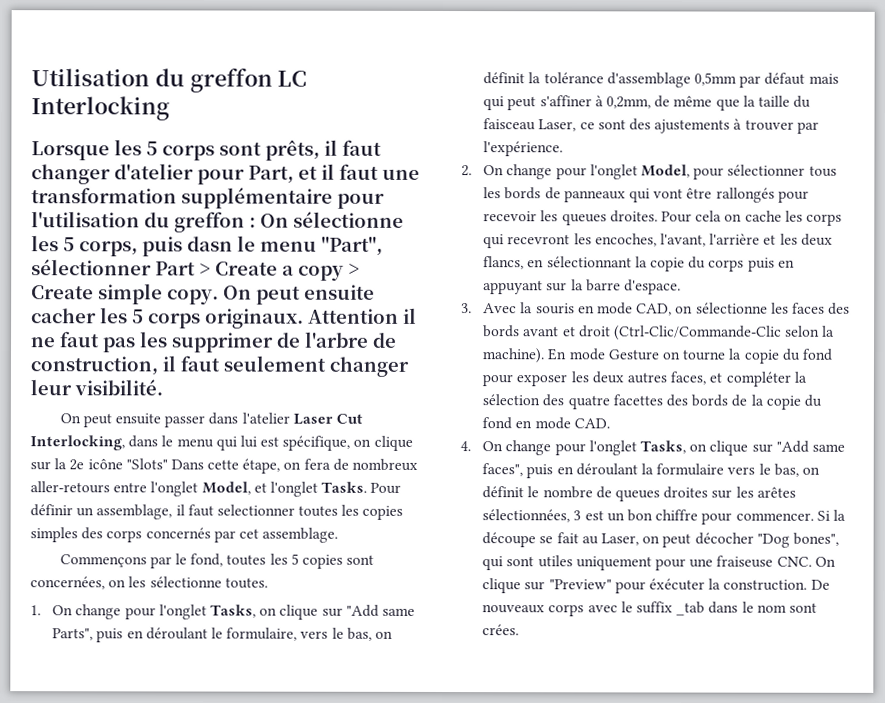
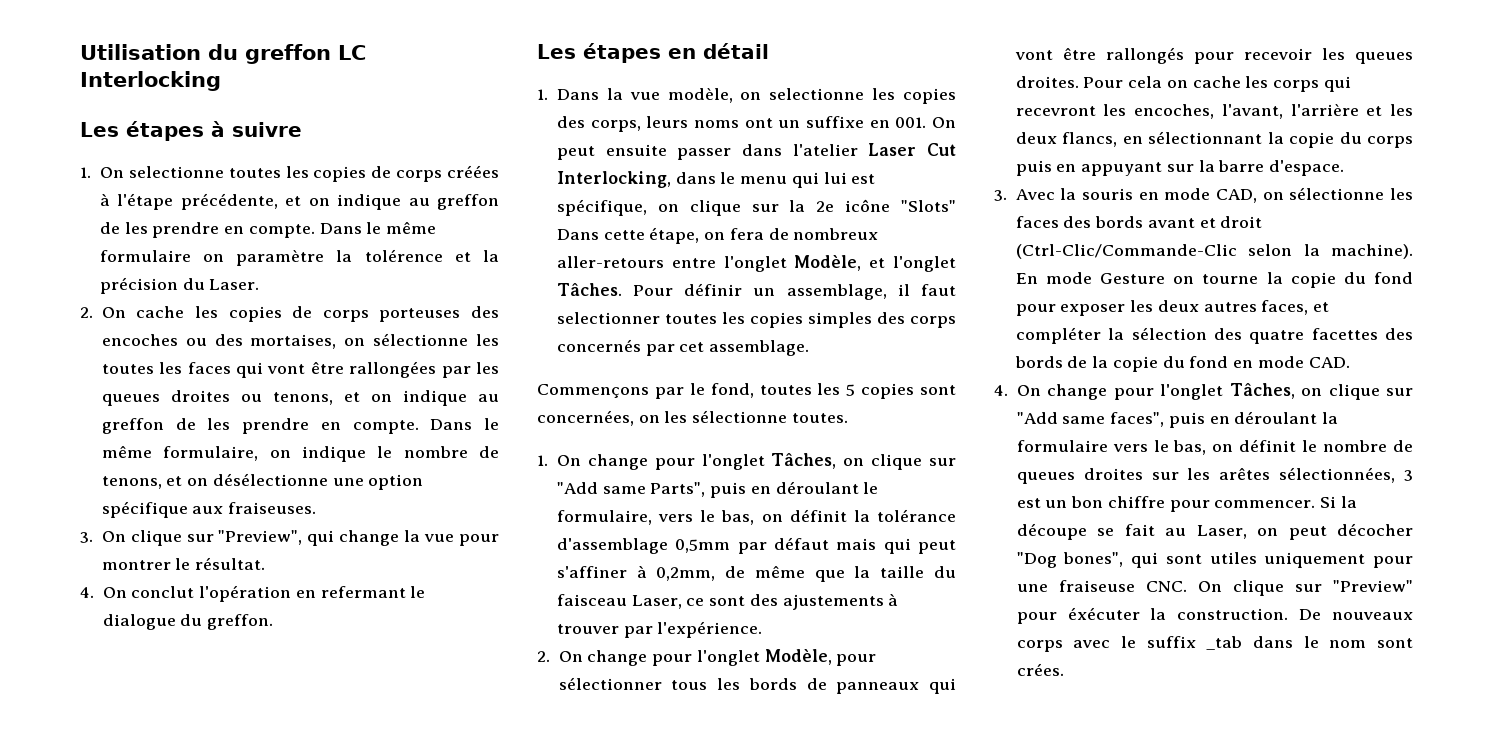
- Lorsque les 5 corps sont prêts, il faut changer d'atelier pour Part, et il faut une transformation supplémentaire pour l'utilisation du greffon : On sélectionne les 5 corps, puis dasn le menu "Part", sélectionner Part > Create a copy > Create simple copy. On peut ensuite cacher les 5 corps originaux. Attention il ne faut pas les supprimer de l'arbre de construction, il faut seulement changer leur visibilité.
- On peut ensuite passer dans l'atelier Laser Cut Interlocking, dans le menu qui lui est spécifique, on clique sur la 2e icône "Slots" Dans cette étape, on fera de nombreux aller-retours entre l'onglet Model, et l'onglet Tasks.
+ Les étapes à suivre
+ 1. On selectionne toutes les copies de corps créées à l'étape précédente, et on indique au greffon de les prendre en compte. Dans le même formulaire on paramètre la tolérence et la précision du Laser.
+ 2. On cache les copies de corps porteuses des encoches ou des mortaises, on sélectionne les toutes les faces qui vont être rallongées par les queues droites ou tenons, et on indique au greffon de les prendre en compte. Dans le même formulaire, on indique le nombre de tenons, et on désélectionne une option spécifique aux fraiseuses.
+ 3. On clique sur "Preview", qui change la vue pour montrer le résultat.
+ 4. On conclut l'opération en refermant le dialogue du greffon.
+ Les étapes en détail
+ 1. Dans la vue modèle, on selectionne les copies des corps, leurs noms ont un suffixe en 001. On peut ensuite passer dans l'atelier Laser Cut Interlocking, dans le menu qui lui est spécifique, on clique sur la 2e icône "Slots" Dans cette étape, on fera de nombreux aller-retours entre l'onglet Modèle, et l'onglet Tâches.
- 1. On change pour l'onglet Tasks, on clique sur "Add same Parts", puis en déroulant le formulaire, vers le bas, on définit la tolérance d'assemblage 0,5mm par défaut mais qui peut s'affiner à 0,2mm, de même que la taille du faisceau Laser, ce sont des ajustements à trouver par l'expérience.
+ 1. On change pour l'onglet Tâches, on clique sur "Add same Parts", puis en déroulant le formulaire, vers le bas, on définit la tolérance d'assemblage 0,5mm par défaut mais qui peut s'affiner à 0,2mm, de même que la taille du faisceau Laser, ce sont des ajustements à trouver par l'expérience.
- 2. On change pour l'onglet Model, pour sélectionner tous les bords de panneaux qui vont être rallongés pour recevoir les queues droites.
+ 2. On change pour l'onglet Modèle, pour sélectionner tous les bords de panneaux qui vont être rallongés pour recevoir les queues droites.
- 4. On change pour l'onglet Tasks, on clique sur "Add same faces", puis en déroulant la formulaire vers le bas, on définit le nombre de queues droites sur les arêtes sélectionnées, 3 est un bon chiffre pour commencer.
+ 4. On change pour l'onglet Tâches, on clique sur "Add same faces", puis en déroulant la formulaire vers le bas, on définit le nombre de queues droites sur les arêtes sélectionnées, 3 est un bon chiffre pour commencer.

